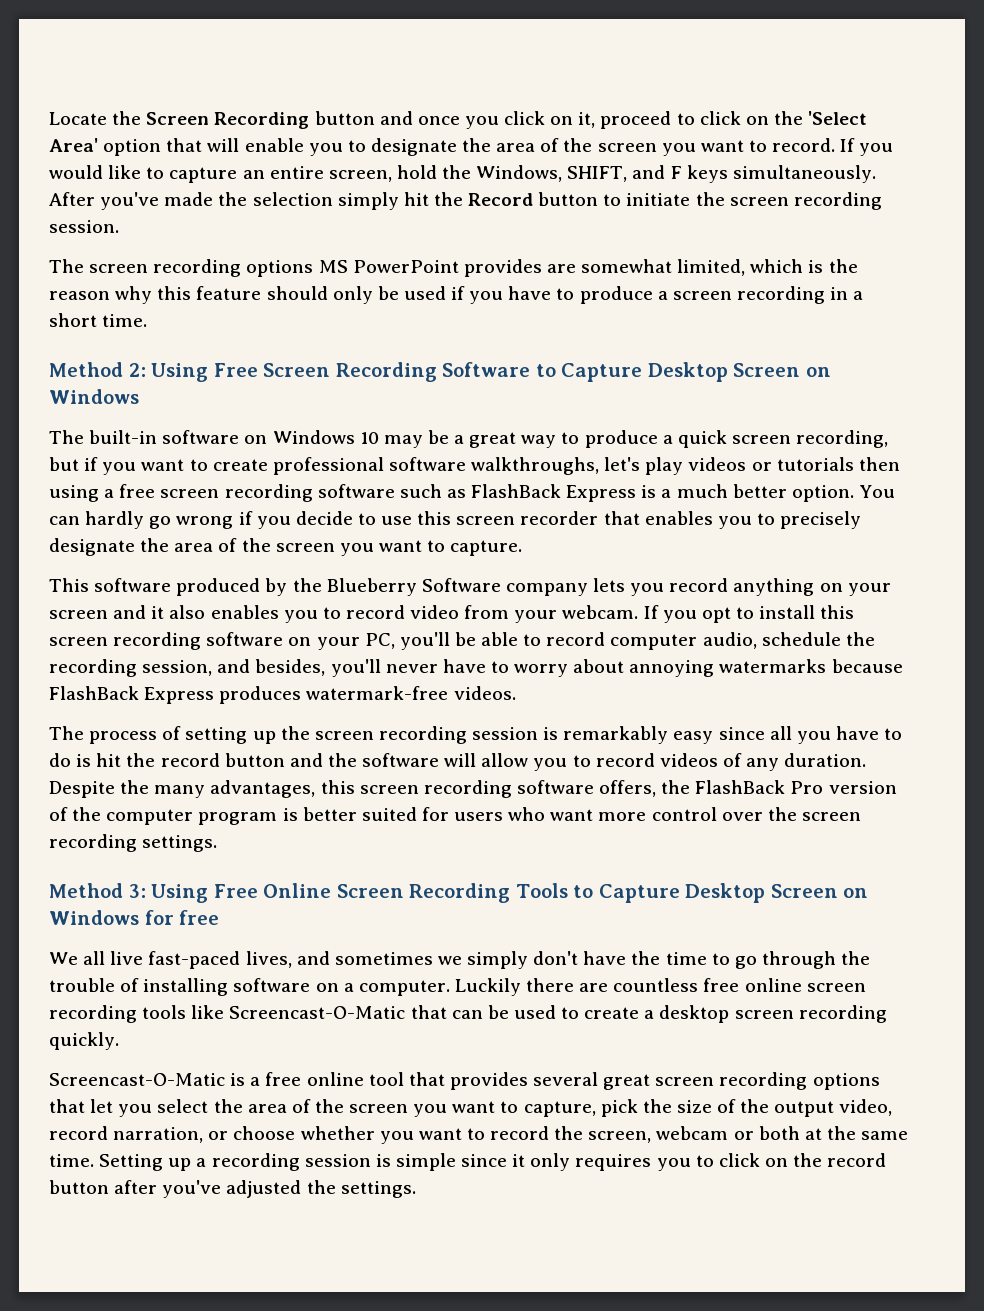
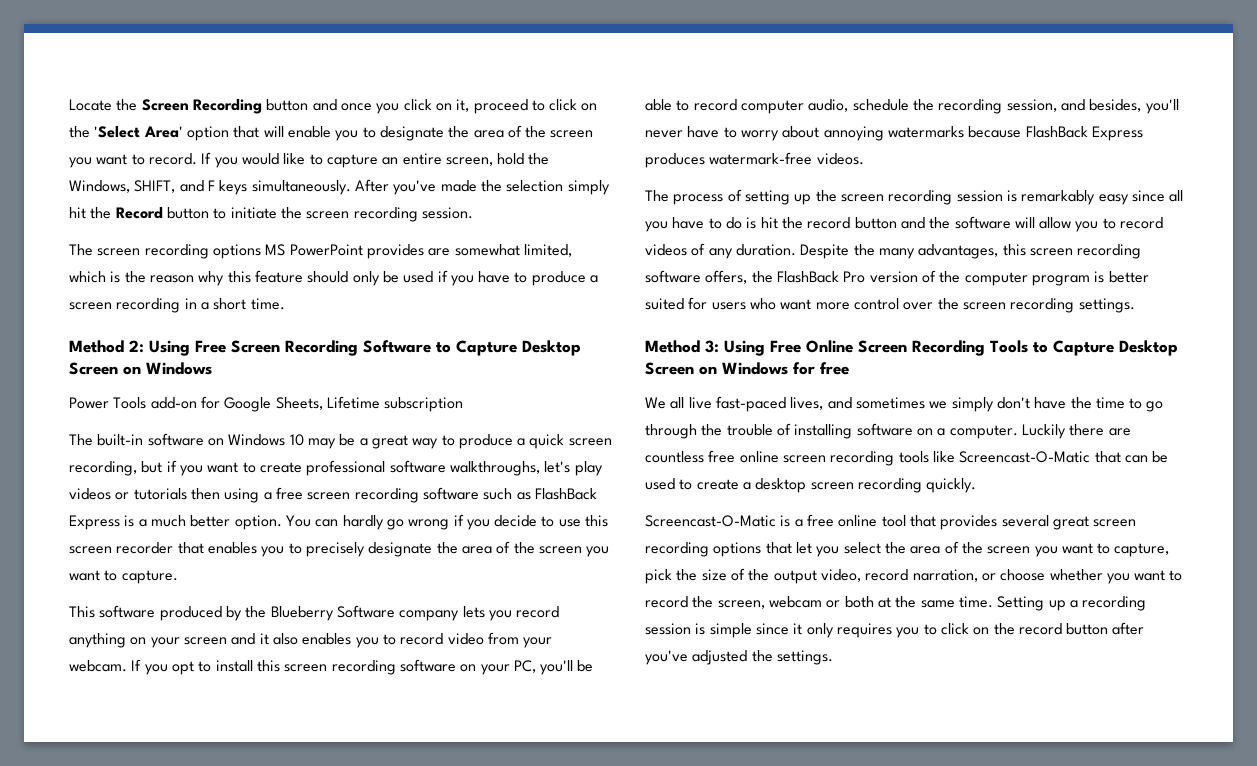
+ Power Tools add-on for Google Sheets, Lifetime subscription

